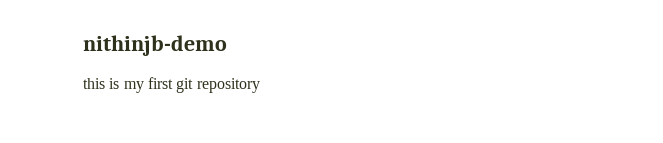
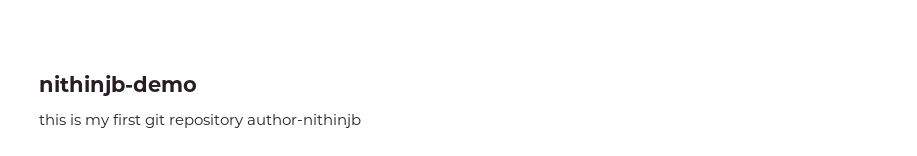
- this is my first git repository
+ this is my first git repository author-nithinjb

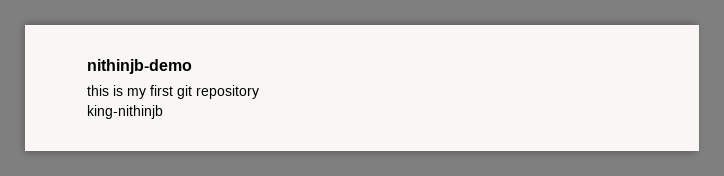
- this is my first git repository author-nithinjb
+ this is my first git repository
+ king-nithinjb

